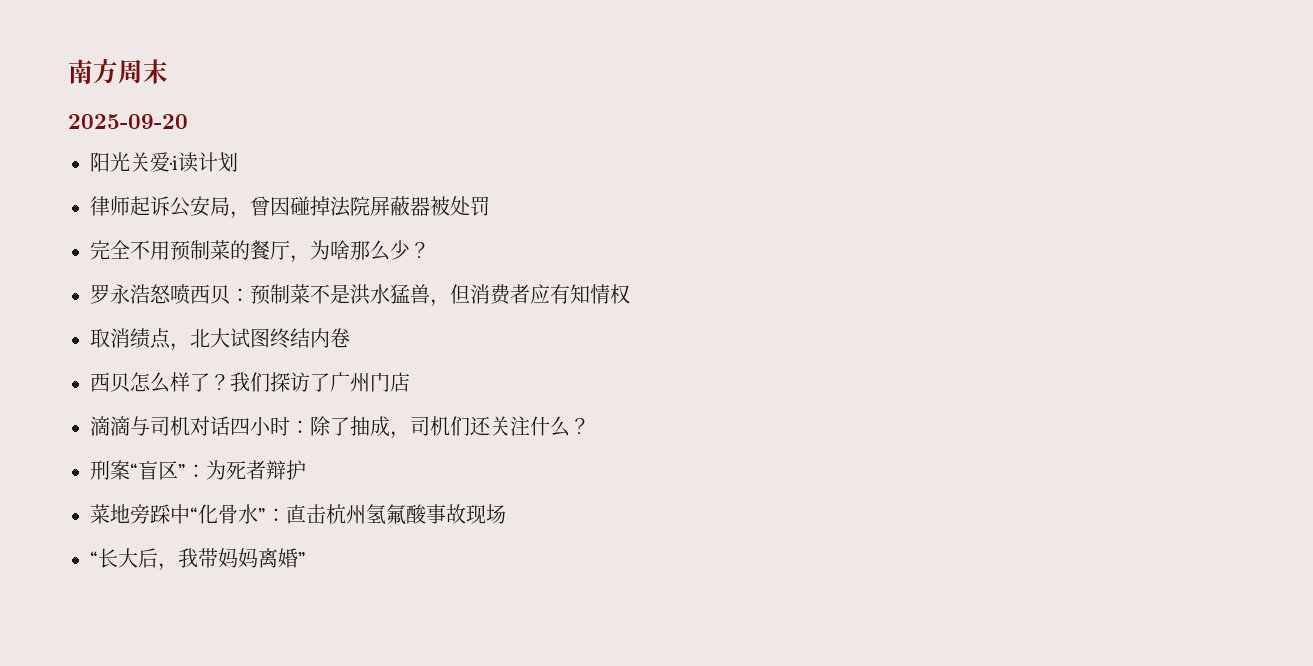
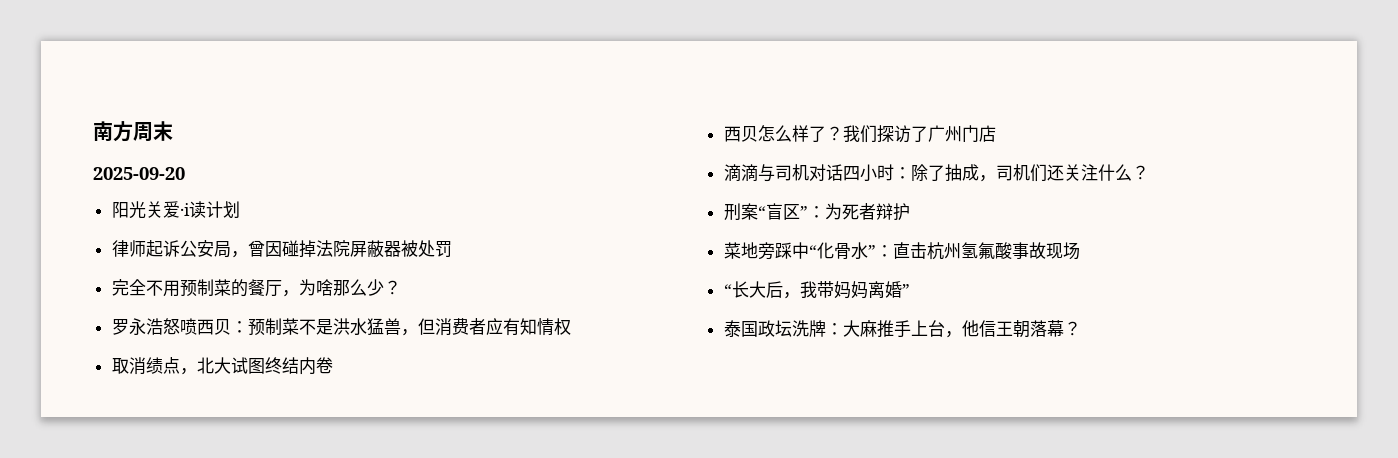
+ 泰国政坛洗牌：大麻推手上台，他信王朝落幕？

